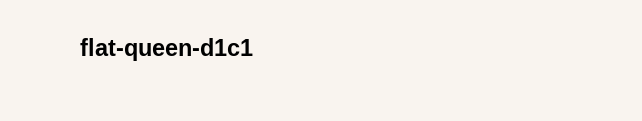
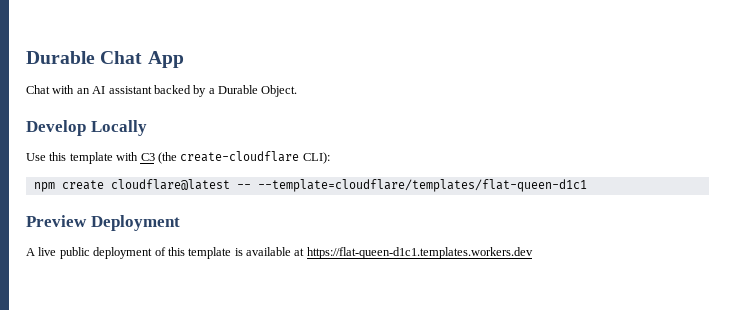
- flat-queen-d1c1
+ Durable Chat App
+ Chat with an AI assistant backed by a Durable Object.
+ Develop Locally
+ Use this template with C3 (the create-cloudflare CLI):
+ npm create cloudflare@latest -- --template=cloudflare/templates/flat-queen-d1c1
+ Preview Deployment
+ A live public deployment of this template is available at https://flat-queen-d1c1.templates.workers.dev

